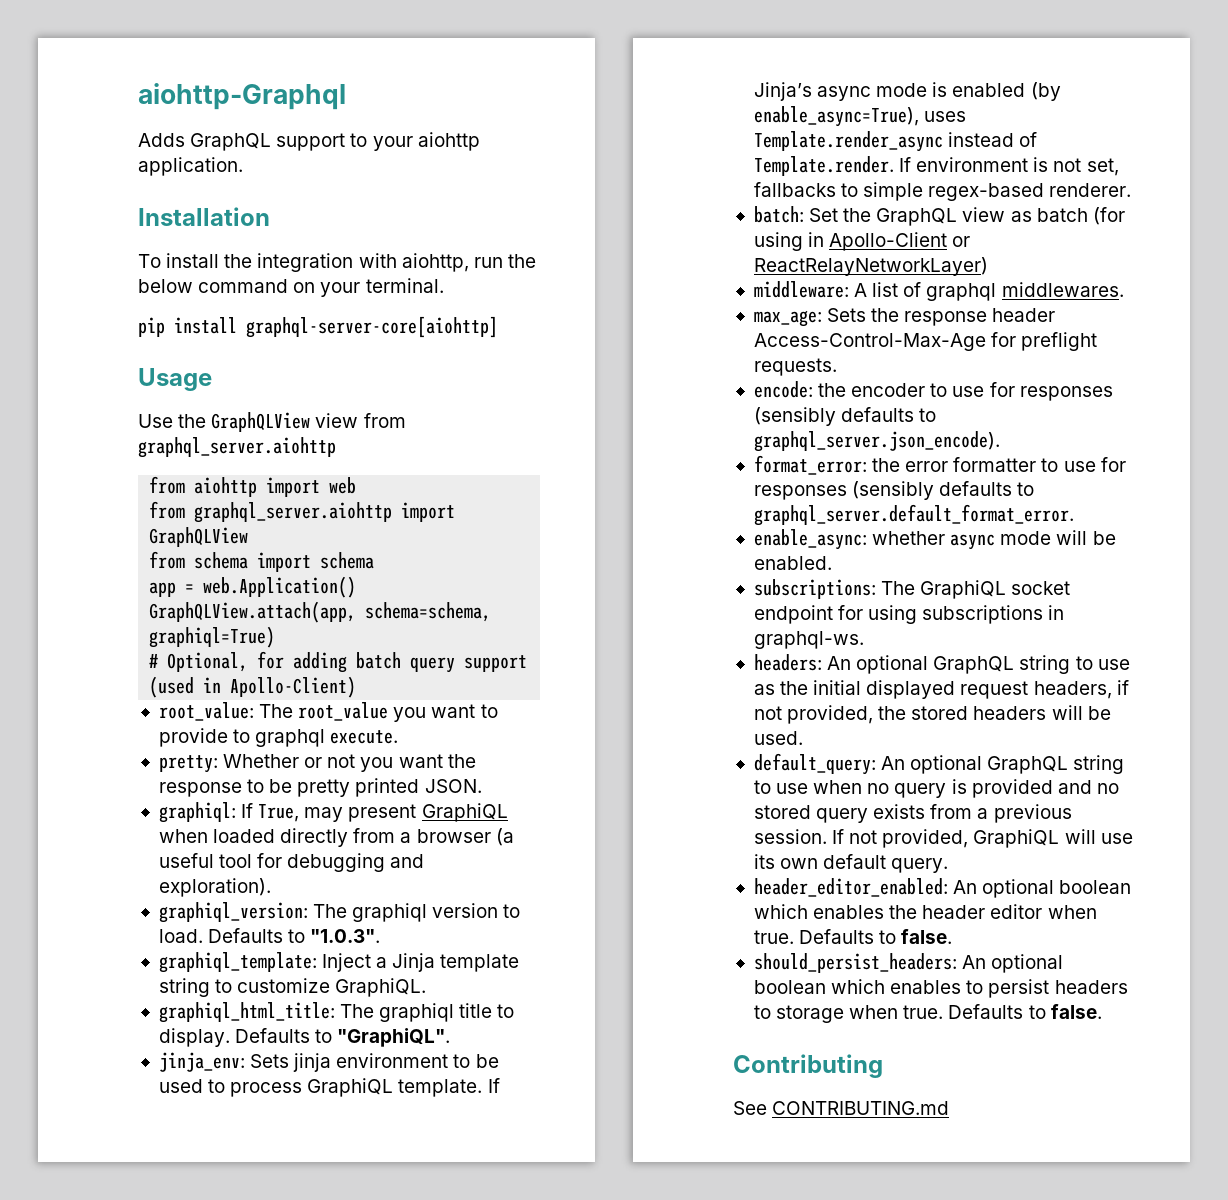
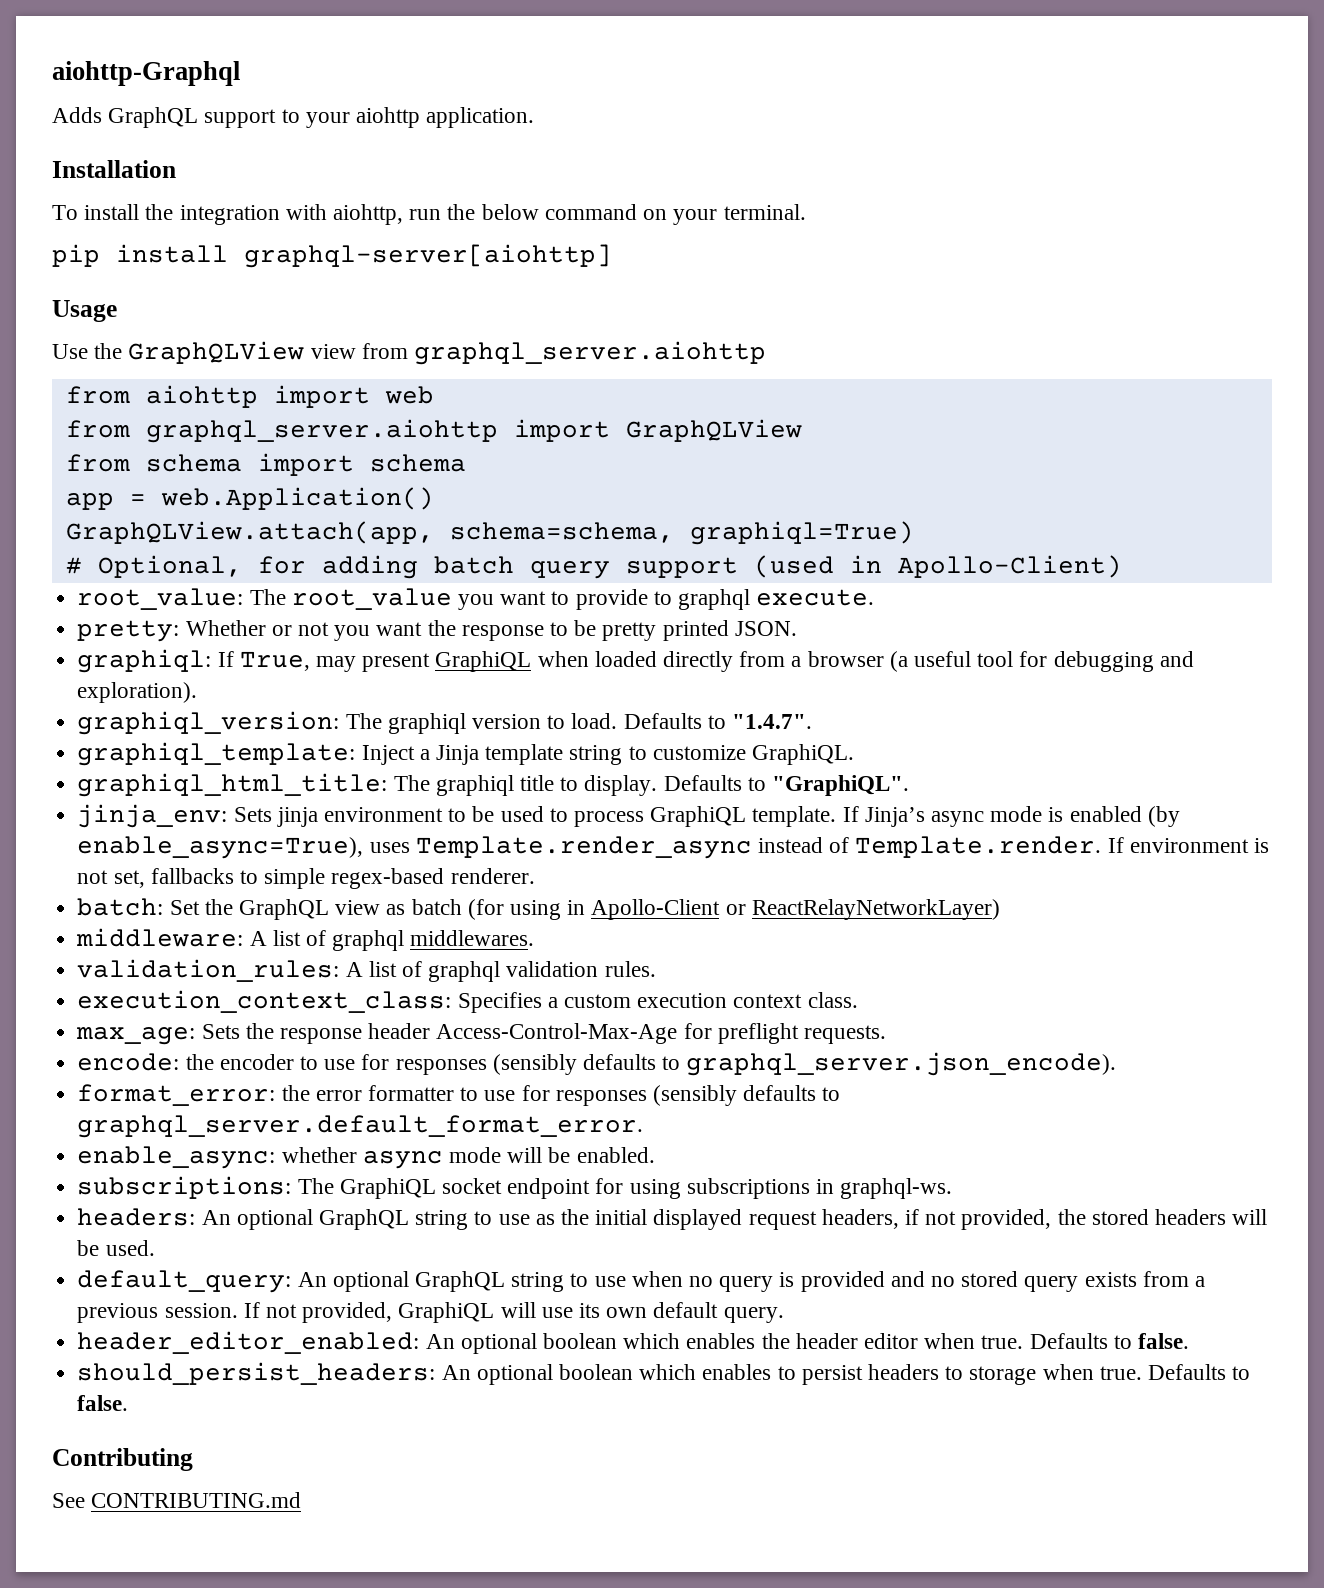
- pip install graphql-server-core[aiohttp]
+ pip install graphql-server[aiohttp]
- Defaults to "1.0.3".
+ Defaults to "1.4.7".
+ validation_rules: A list of graphql validation rules.
+ execution_context_class: Specifies a custom execution context class.

